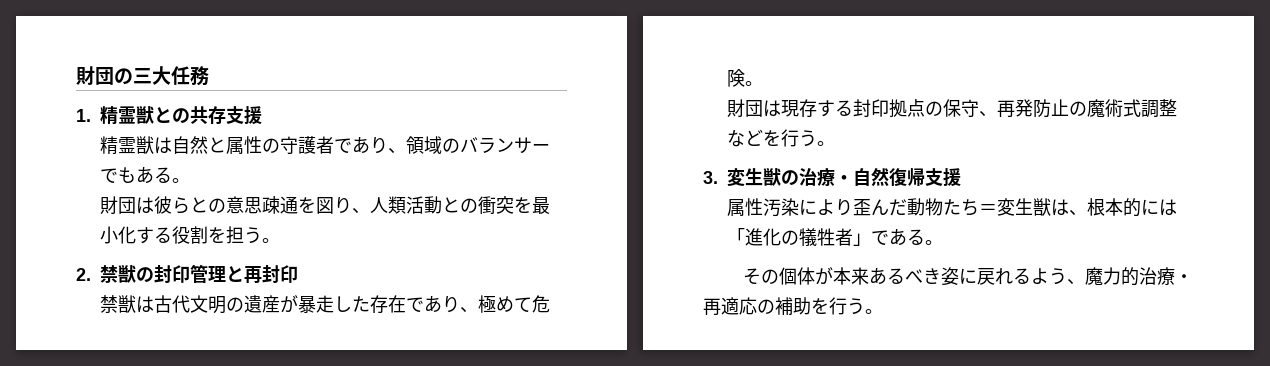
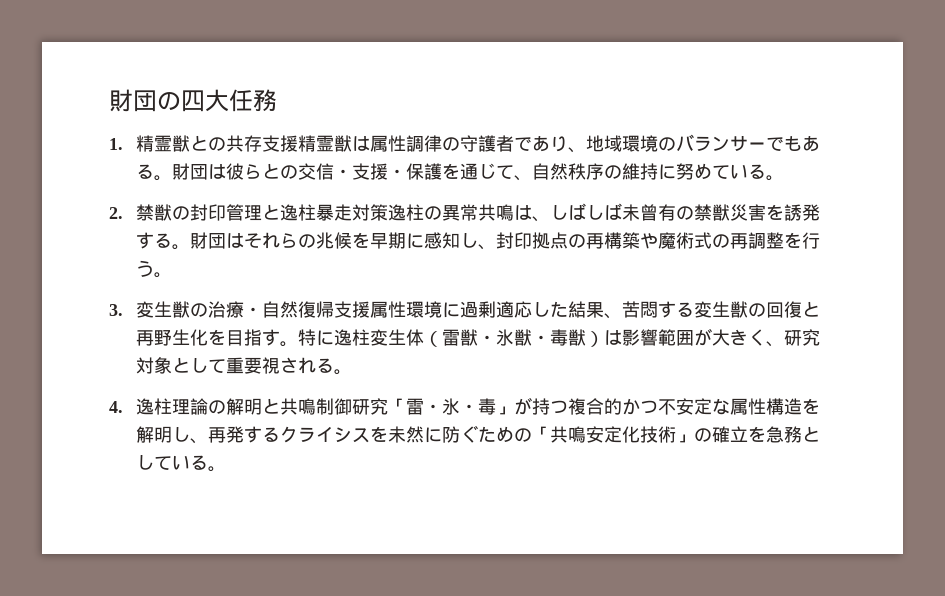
- 財団の三大任務
+ 財団の四大任務
- 1.精霊獣との共存支援
- 精霊獣は自然と属性の守護者であり、領域のバランサーでもある。
- 財団は彼らとの意思疎通を図り、人類活動との衝突を最小化する役割を担う。
+ 1.精霊獣との共存支援精霊獣は属性調律の守護者であり、地域環境のバランサーでもある。財団は彼らとの交信・支援・保護を通じて、自然秩序の維持に努めている。
- 2.禁獣の封印管理と再封印
- 禁獣は古代文明の遺産が暴走した存在であり、極めて危険。
- 財団は現存する封印拠点の保守、再発防止の魔術式調整などを行う。
+ 2.禁獣の封印管理と逸柱暴走対策逸柱の異常共鳴は、しばしば未曾有の禁獣災害を誘発する。財団はそれらの兆候を早期に感知し、封印拠点の再構築や魔術式の再調整を行う。
- 3.変生獣の治療・自然復帰支援
- 属性汚染により歪んだ動物たち＝変生獣は、根本的には「進化の犠牲者」である。
- その個体が本来あるべき姿に戻れるよう、魔力的治療・再適応の補助を行う。
+ 3.変生獣の治療・自然復帰支援属性環境に過剰適応した結果、苦悶する変生獣の回復と再野生化を目指す。特に逸柱変生体（雷獣・氷獣・毒獣）は影響範囲が大きく、研究対象として重要視される。
+ 4.逸柱理論の解明と共鳴制御研究「雷・氷・毒」が持つ複合的かつ不安定な属性構造を解明し、再発するクライシスを未然に防ぐための「共鳴安定化技術」の確立を急務としている。

